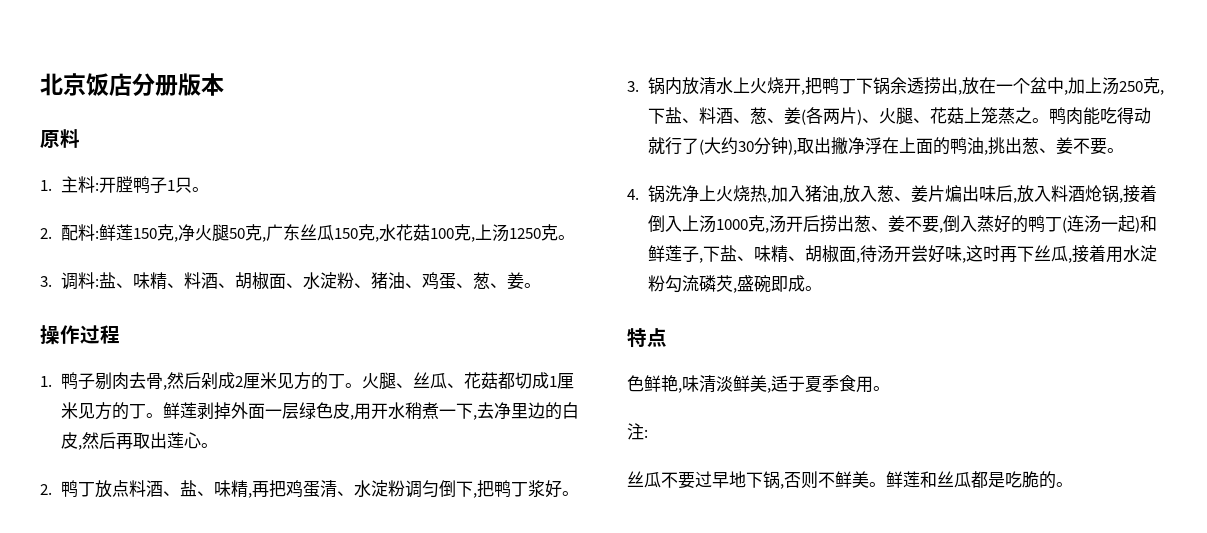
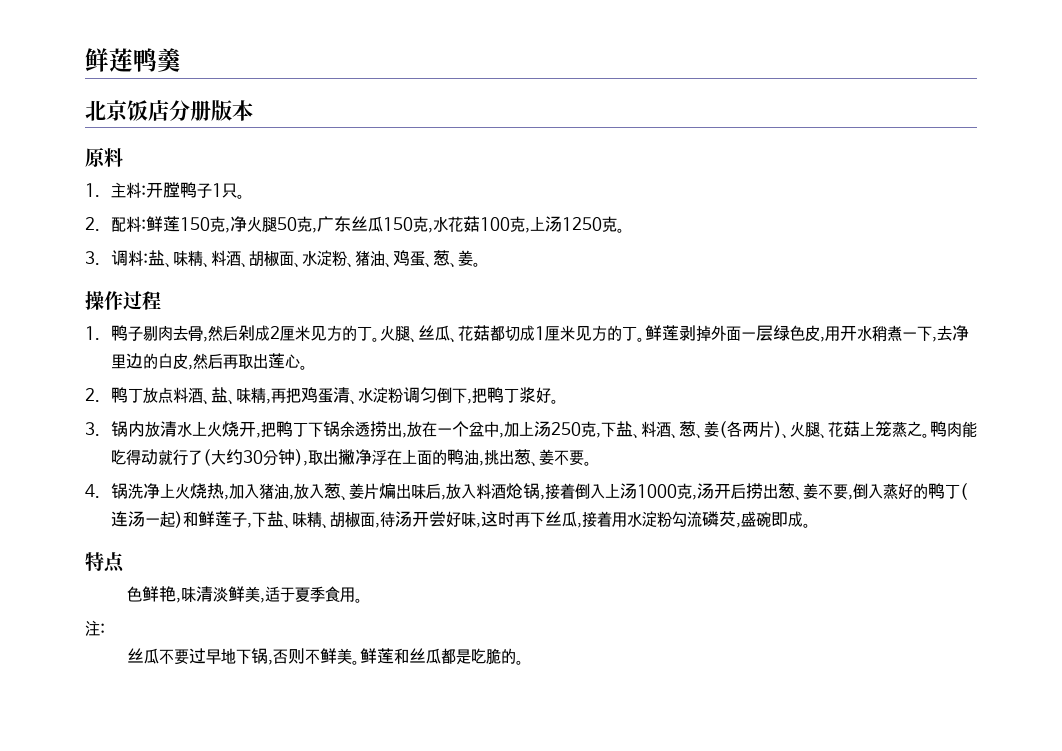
+ 鲜莲鸭羹

